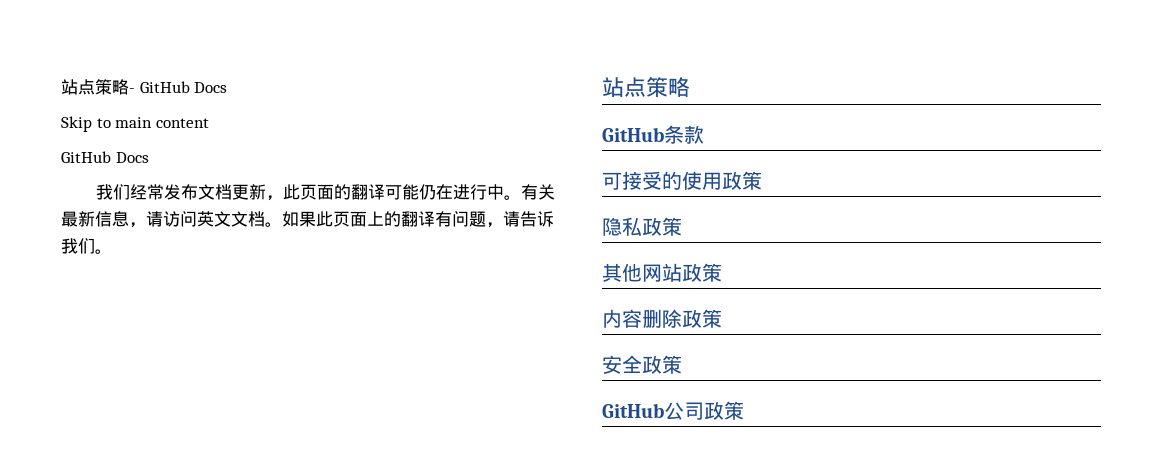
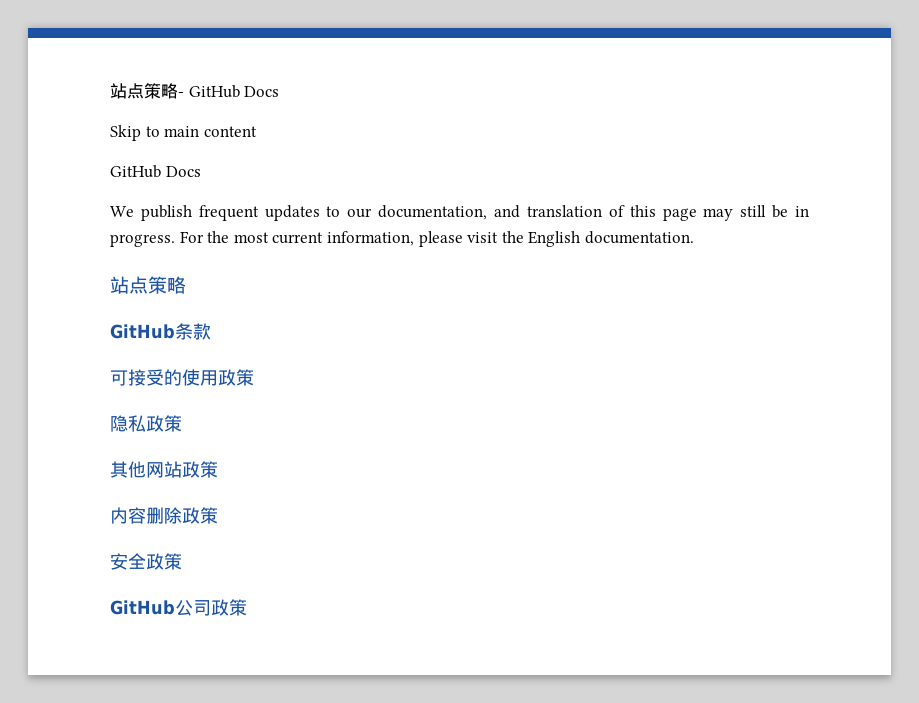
- 我们经常发布文档更新，此页面的翻译可能仍在进行中。有关最新信息，请访问英文文档。如果此页面上的翻译有问题，请告诉我们。
+ We publish frequent updates to our documentation, and translation of this page may still be in progress. For the most current information, please visit the English documentation.

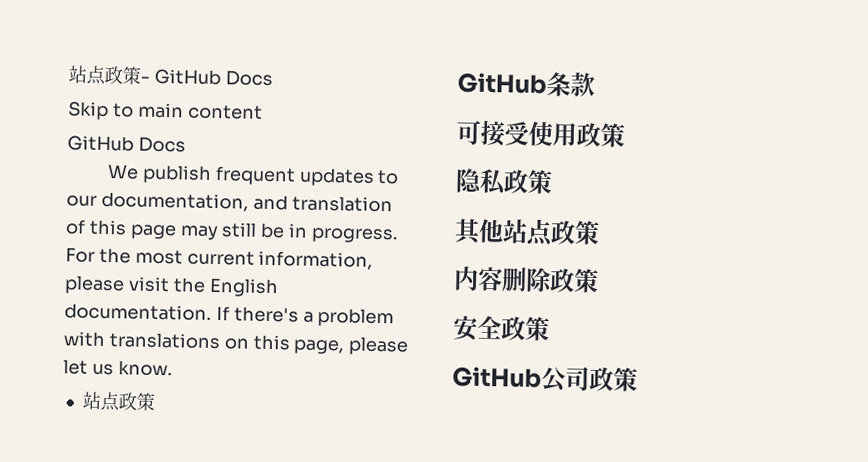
- 站点策略- GitHub Docs
+ 站点政策- GitHub Docs
- For the most current information, please visit the English documentation.
- 站点策略
+ For the most current information, please visit the English documentation. If there's a problem with translations on this page, please let us know.
+ 站点政策
- 可接受的使用政策
+ 可接受使用政策
- 其他网站政策
+ 其他站点政策

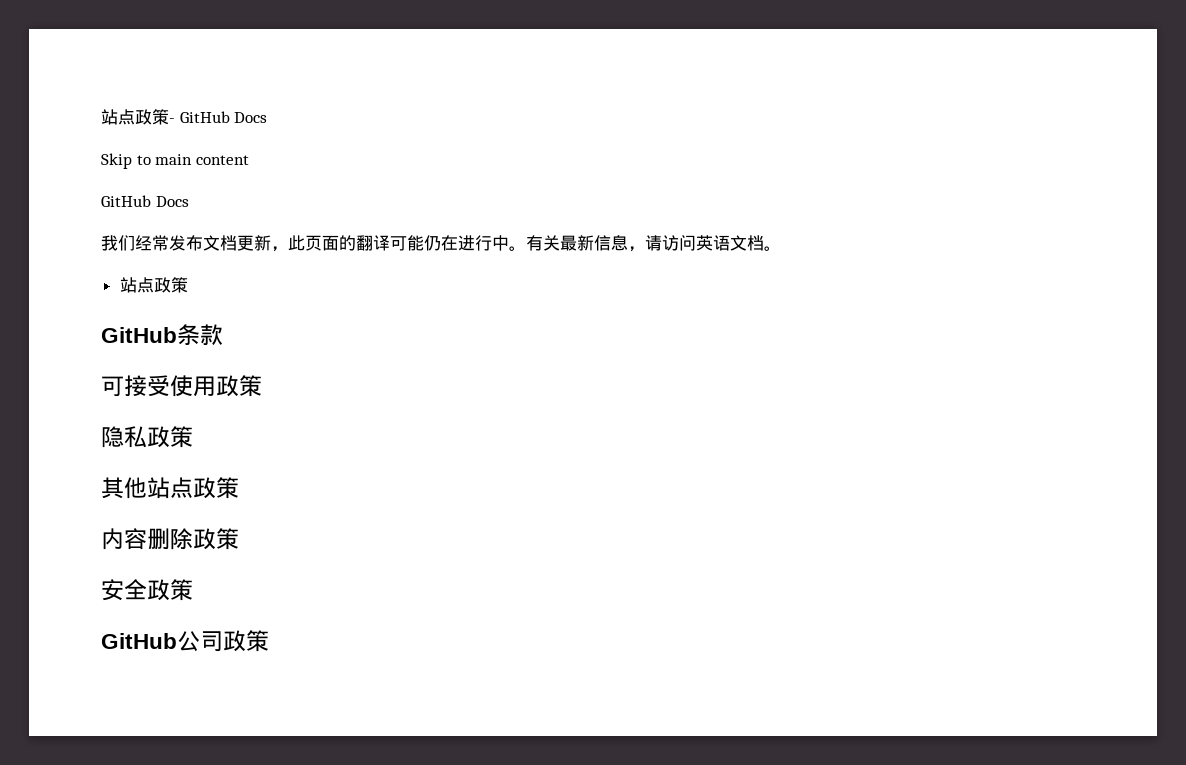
- We publish frequent updates to our documentation, and translation of this page may still be in progress. For the most current information, please visit the English documentation. If there's a problem with translations on this page, please let us know.
+ 我们经常发布文档更新，此页面的翻译可能仍在进行中。有关最新信息，请访问英语文档。

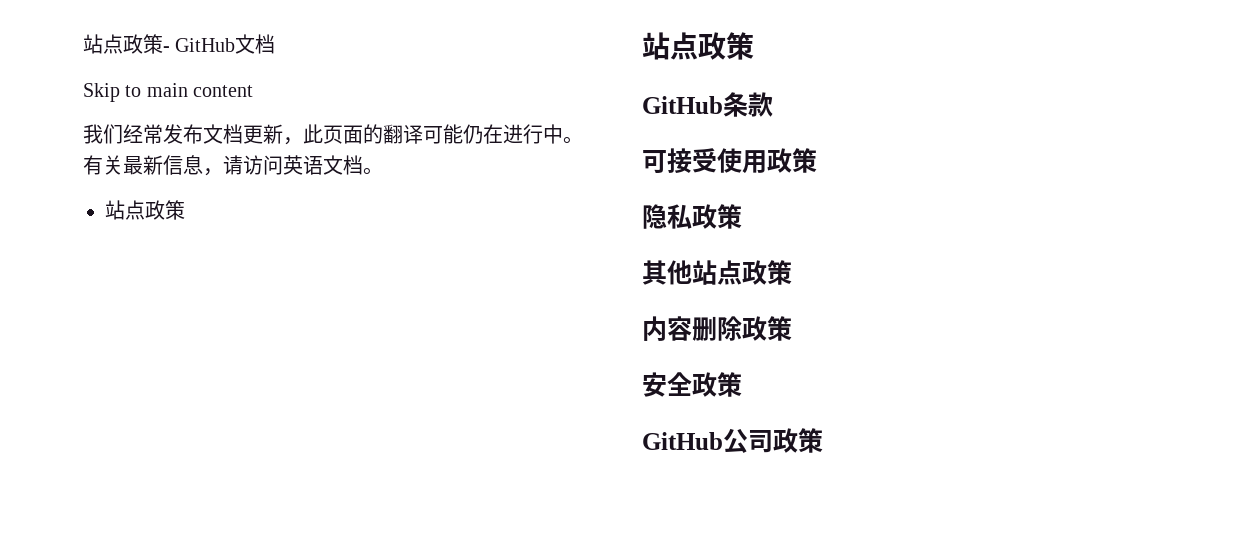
- 站点政策- GitHub Docs
+ 站点政策- GitHub文档
  Skip to main content
- GitHub Docs
  有关最新信息，请访问英语文档。
+ 站点政策

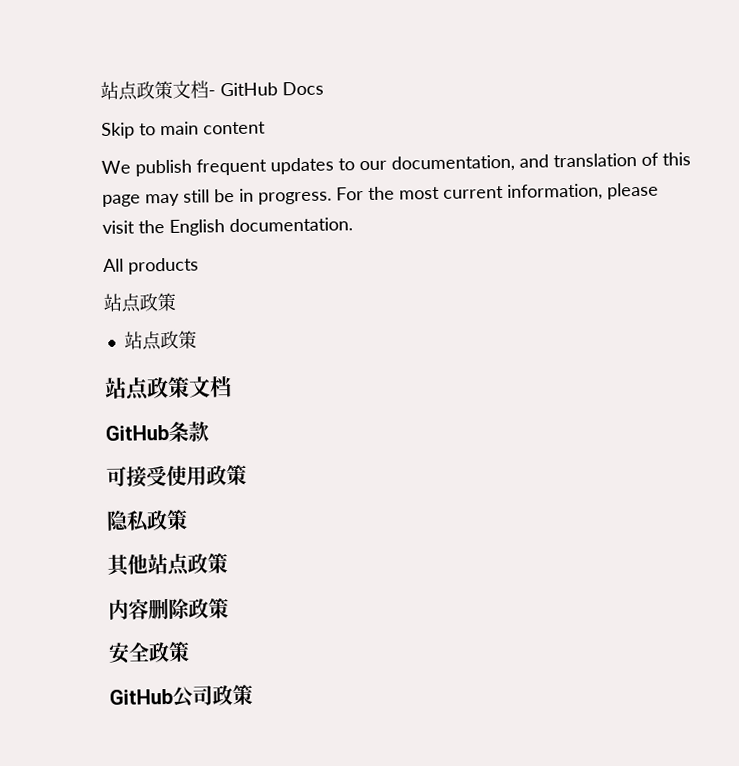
- 站点政策- GitHub文档
+ 站点政策文档- GitHub Docs
- 我们经常发布文档更新，此页面的翻译可能仍在进行中。有关最新信息，请访问英语文档。
+ We publish frequent updates to our documentation, and translation of this page may still be in progress. For the most current information, please visit the English documentation.
+ All products
  站点政策
  站点政策
+ 站点政策文档

